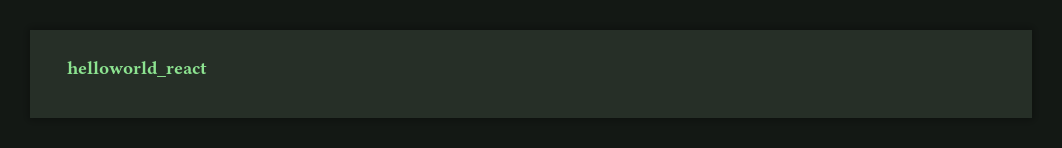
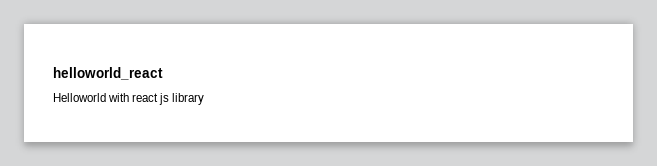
+ Helloworld with react js library

